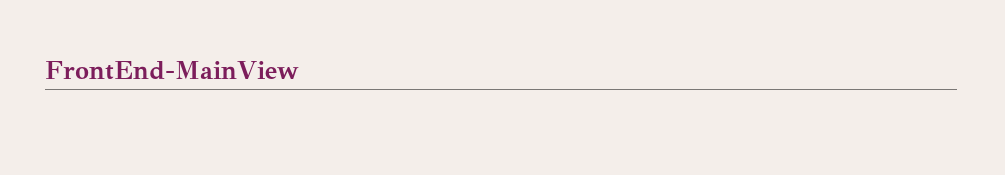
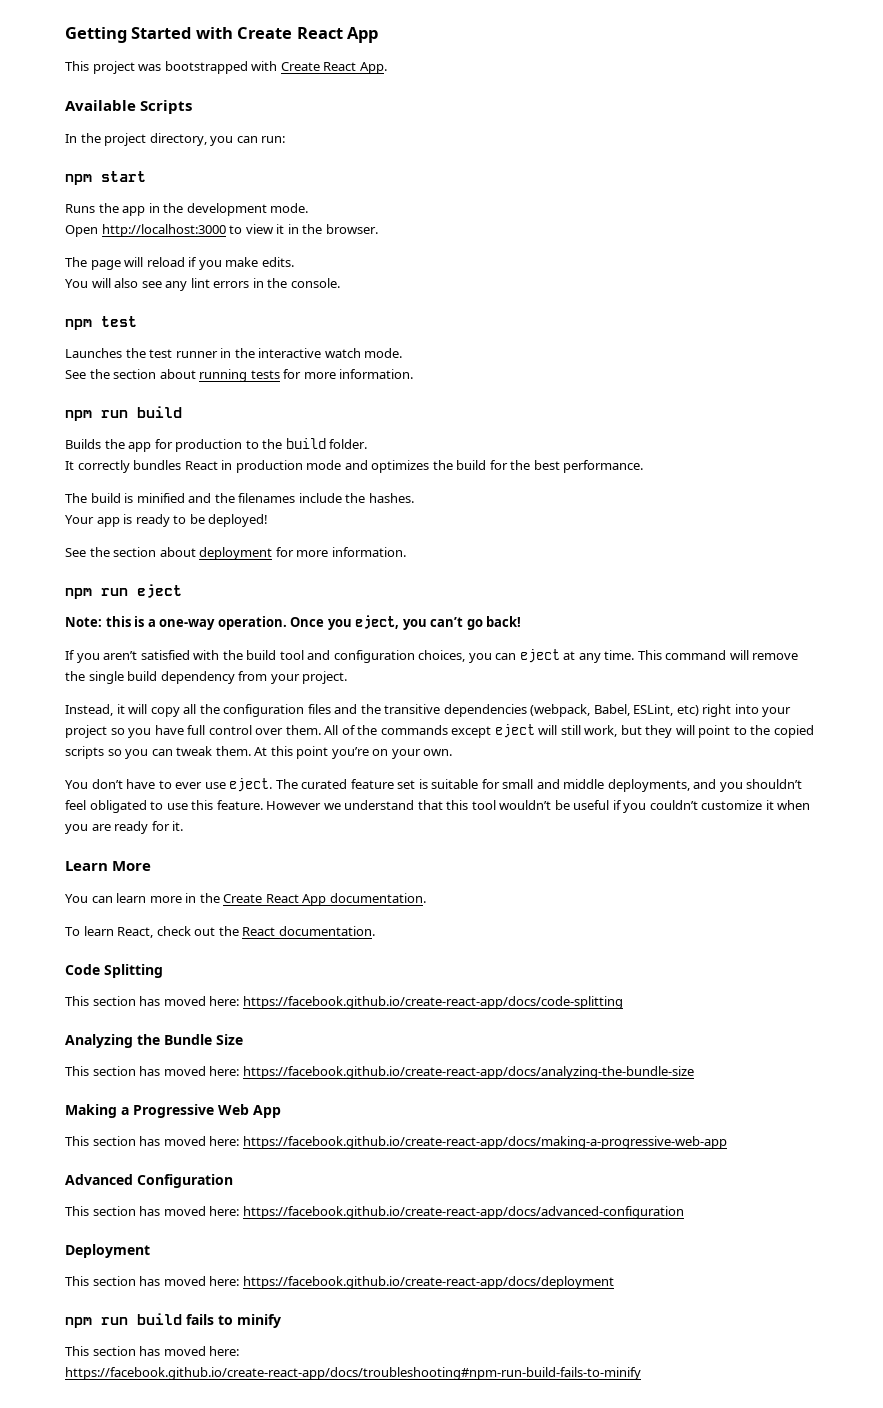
- FrontEnd-MainView
+ Getting Started with Create React App
+ This project was bootstrapped with Create React App.
+ Available Scripts
+ In the project directory, you can run:
+ npm start
+ Runs the app in the development mode.
+ Open http://localhost:3000 to view it in the browser.
+ The page will reload if you make edits.
+ You will also see any lint errors in the console.
+ npm test
+ Launches the test runner in the interactive watch mode.
+ See the section about running tests for more information.
+ npm run build
+ Builds the app for production to the build folder.
+ It correctly bundles React in production mode and optimizes the build for the best performance.
+ The build is minified and the filenames include the hashes.
+ Your app is ready to be deployed!
+ See the section about deployment for more information.
+ npm run eject
+ Note: this is a one-way operation. Once you eject, you can’t go back!
+ If you aren’t satisfied with the build tool and configuration choices, you can eject at any time. This command will remove the single build dependency from your project.
+ Instead, it will copy all the configuration files and the transitive dependencies (webpack, Babel, ESLint, etc) right into your project so you have full control over them. All of the commands except eject will still work, but they will point to the copied scripts so you can tweak them. At this point you’re on your own.
+ You don’t have to ever use eject. The curated feature set is suitable for small and middle deployments, and you shouldn’t feel obligated to use this feature. However we understand that this tool wouldn’t be useful if you couldn’t customize it when you are ready for it.
+ Learn More
+ You can learn more in the Create React App documentation.
+ To learn React, check out the React documentation.
+ Code Splitting
+ This section has moved here: https://facebook.github.io/create-react-app/docs/code-splitting
+ Analyzing the Bundle Size
+ This section has moved here: https://facebook.github.io/create-react-app/docs/analyzing-the-bundle-size
+ Making a Progressive Web App
+ This section has moved here: https://facebook.github.io/create-react-app/docs/making-a-progressive-web-app
+ Advanced Configuration
+ This section has moved here: https://facebook.github.io/create-react-app/docs/advanced-configuration
+ Deployment
+ This section has moved here: https://facebook.github.io/create-react-app/docs/deployment
+ npm run build fails to minify
+ This section has moved here: https://facebook.github.io/create-react-app/docs/troubleshooting#npm-run-build-fails-to-minify

